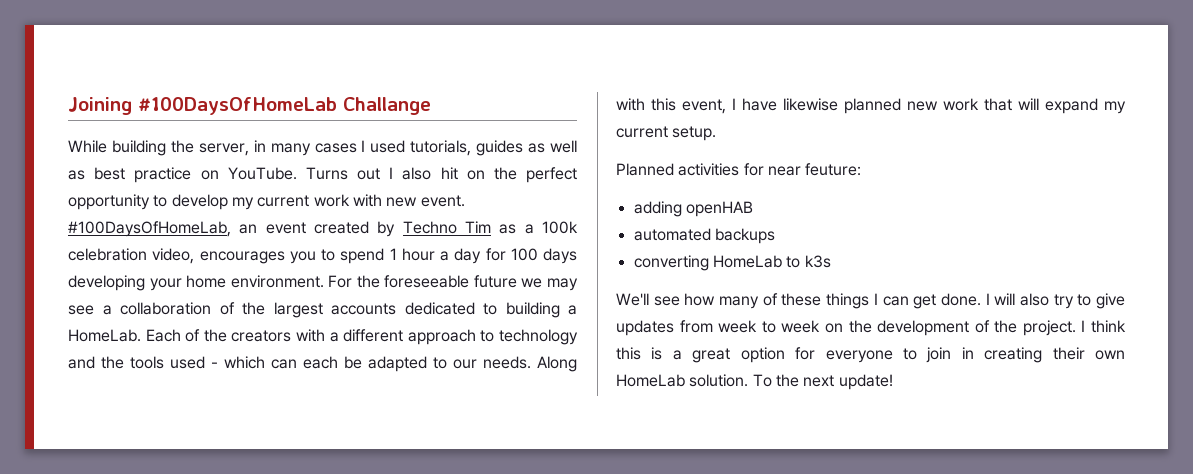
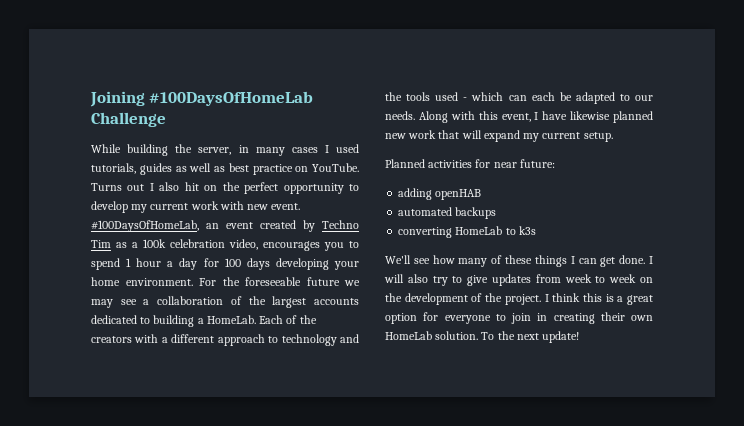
- Joining #100DaysOfHomeLab Challange
+ Joining #100DaysOfHomeLab Challenge
- Planned activities for near feuture:
+ Planned activities for near future:

